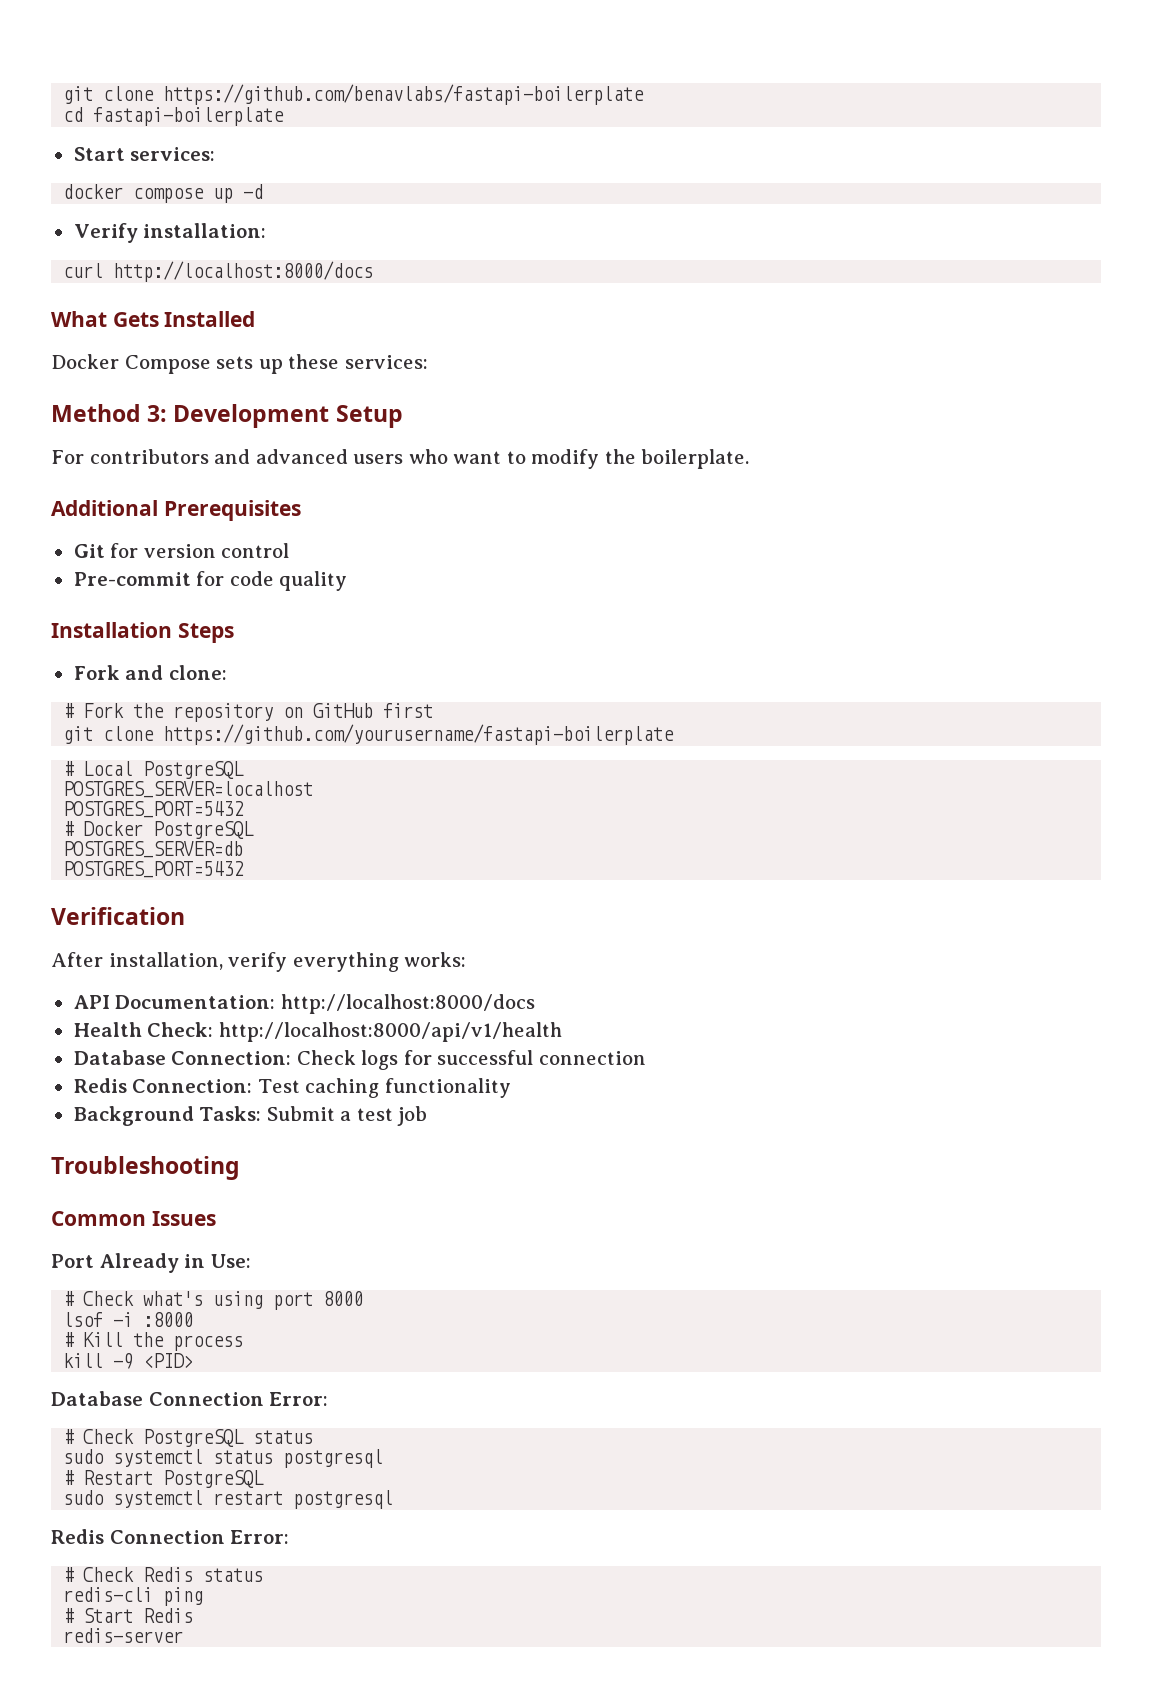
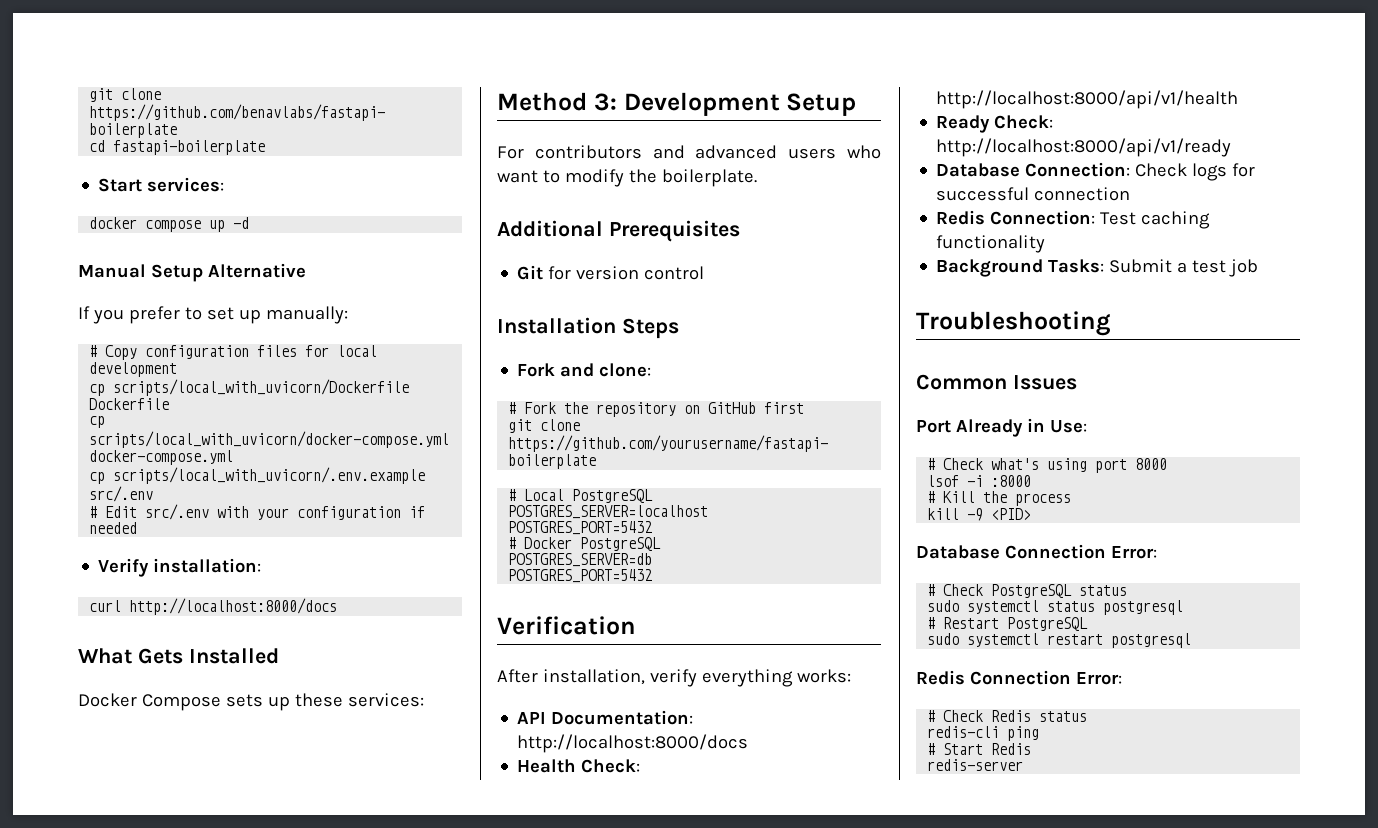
+ Manual Setup Alternative
+ If you prefer to set up manually:
+ # Copy configuration files for local development
+ cp scripts/local_with_uvicorn/Dockerfile Dockerfile
+ cp scripts/local_with_uvicorn/docker-compose.yml docker-compose.yml
+ cp scripts/local_with_uvicorn/.env.example src/.env
+ # Edit src/.env with your configuration if needed
- Pre-commit for code quality
+ Ready Check: http://localhost:8000/api/v1/ready

